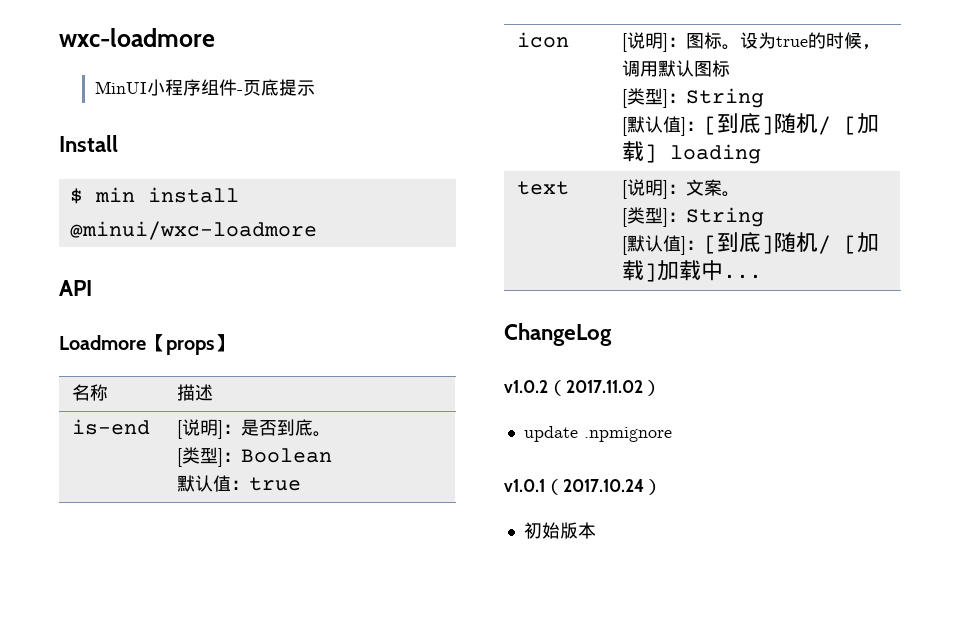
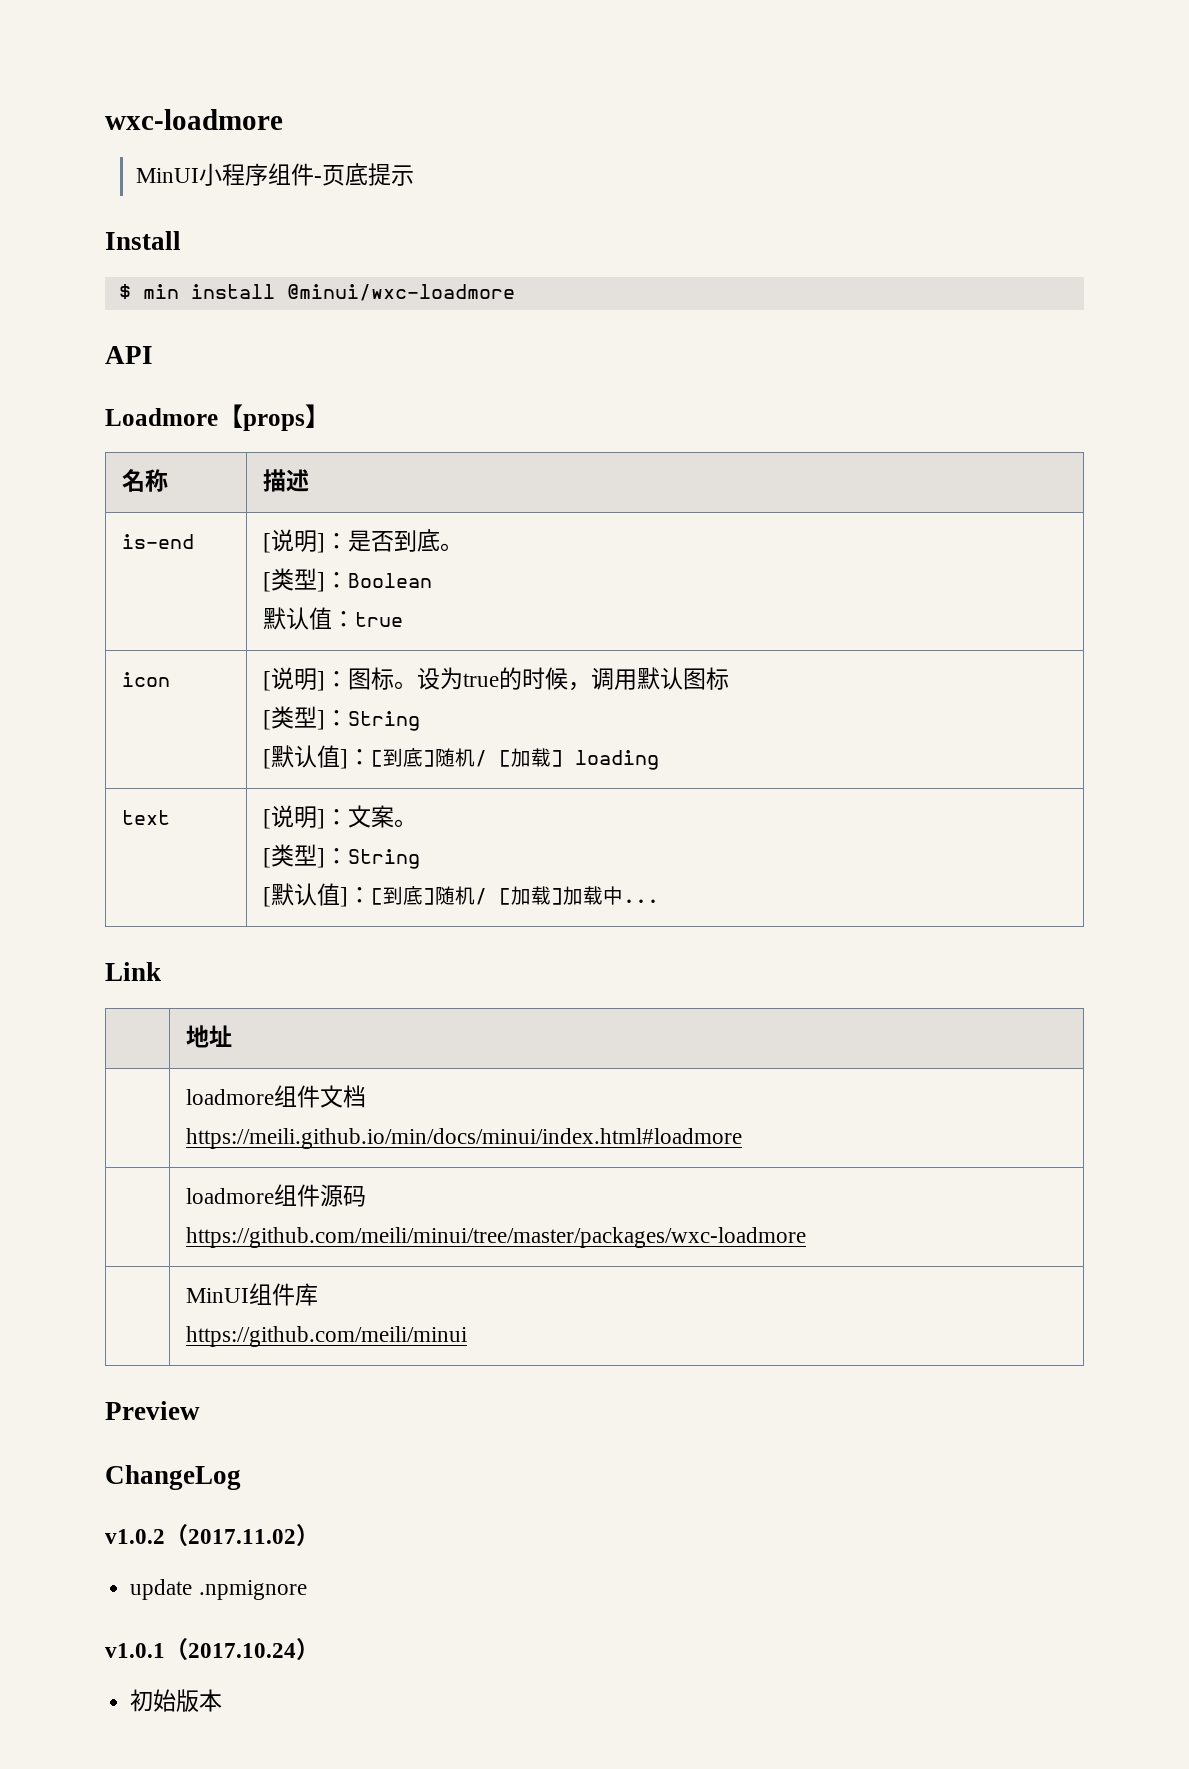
+ Link
+ | 地址
+ | loadmore组件文档
+ https://meili.github.io/min/docs/minui/index.html#loadmore
+ | loadmore组件源码
+ https://github.com/meili/minui/tree/master/packages/wxc-loadmore
+ | MinUI组件库
+ https://github.com/meili/minui
+ Preview

